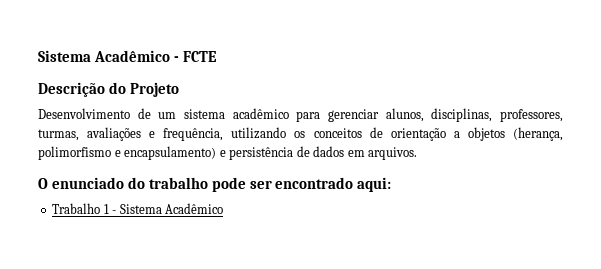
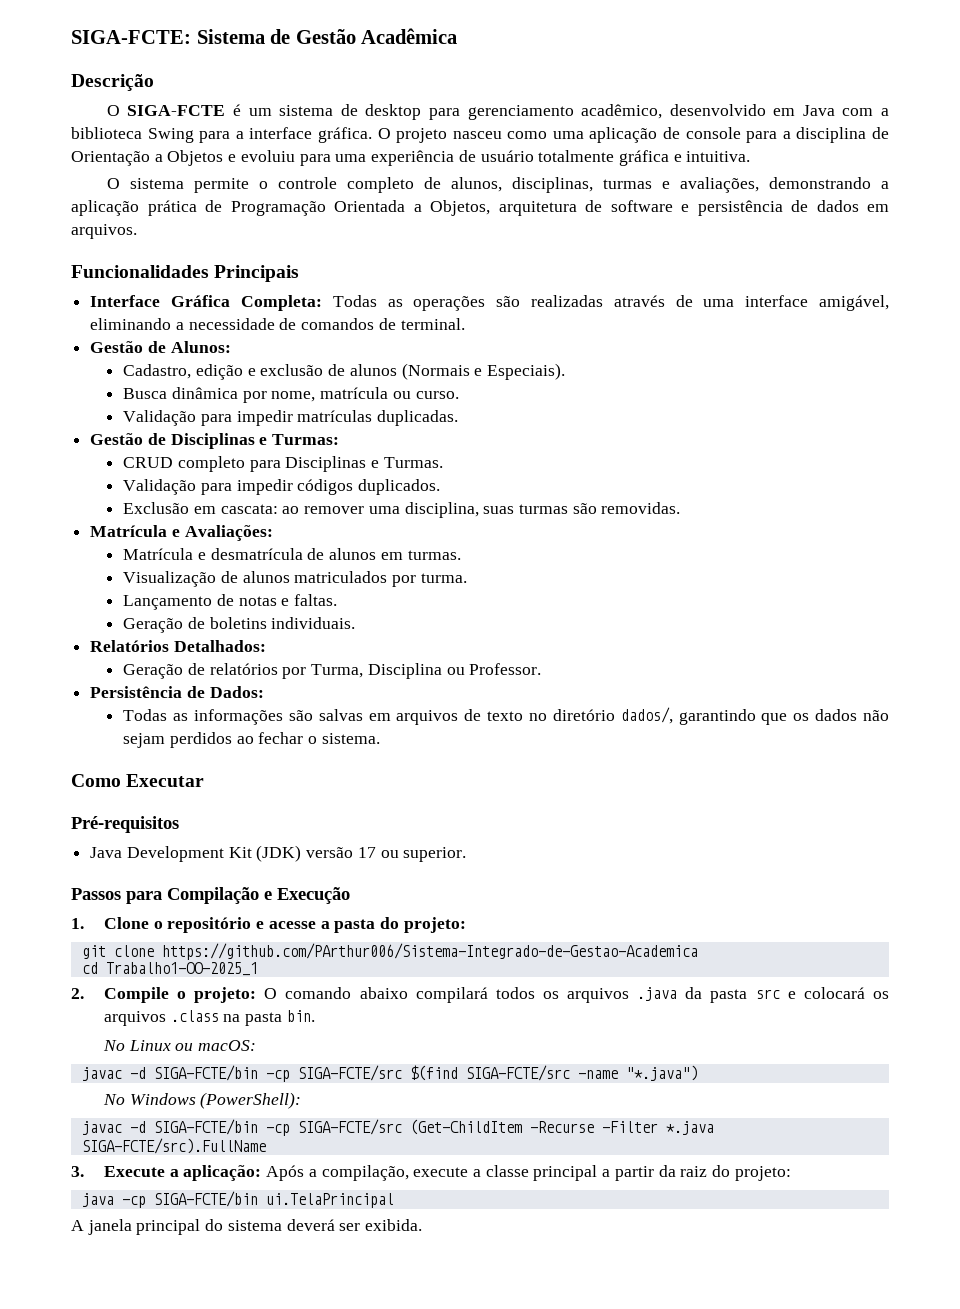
- Sistema Acadêmico - FCTE
- Descrição do Projeto
- Desenvolvimento de um sistema acadêmico para gerenciar alunos, disciplinas, professores, turmas, avaliações e frequência, utilizando os conceitos de orientação a objetos (herança, polimorfismo e encapsulamento) e persistência de dados em arquivos.
+ SIGA-FCTE: Sistema de Gestão Acadêmica
+ Descrição
+ O SIGA-FCTE é um sistema de desktop para gerenciamento acadêmico, desenvolvido em Java com a biblioteca Swing para a interface gráfica. O projeto nasceu como uma aplicação de console para a disciplina de Orientação a Objetos e evoluiu para uma experiência de usuário totalmente gráfica e intuitiva.
+ O sistema permite o controle completo de alunos, disciplinas, turmas e avaliações, demonstrando a aplicação prática de Programação Orientada a Objetos, arquitetura de software e persistência de dados em arquivos.
- O enunciado do trabalho pode ser encontrado aqui:
- Trabalho 1 - Sistema Acadêmico
+ Funcionalidades Principais
+ Interface Gráfica Completa: Todas as operações são realizadas através de uma interface amigável, eliminando a necessidade de comandos de terminal.
+ Gestão de Alunos:
+ Cadastro, edição e exclusão de alunos (Normais e Especiais).
+ Busca dinâmica por nome, matrícula ou curso.
+ Validação para impedir matrículas duplicadas.
+ Gestão de Disciplinas e Turmas:
+ CRUD completo para Disciplinas e Turmas.
+ Validação para impedir códigos duplicados.
+ Exclusão em cascata: ao remover uma disciplina, suas turmas são removidas.
+ Matrícula e Avaliações:
+ Matrícula e desmatrícula de alunos em turmas.
+ Visualização de alunos matriculados por turma.
+ Lançamento de notas e faltas.
+ Geração de boletins individuais.
+ Relatórios Detalhados:
+ Geração de relatórios por Turma, Disciplina ou Professor.
+ Persistência de Dados:
+ Todas as informações são salvas em arquivos de texto no diretório dados/, garantindo que os dados não sejam perdidos ao fechar o sistema.
+ Como Executar
+ Pré-requisitos
+ Java Development Kit (JDK) versão 17 ou superior.
+ Passos para Compilação e Execução
+ 1. Clone o repositório e acesse a pasta do projeto:
+ git clone https://github.com/PArthur006/Sistema-Integrado-de-Gestao-Academica
+ cd Trabalho1-OO-2025_1
+ 2. Compile o projeto: O comando abaixo compilará todos os arquivos .java da pasta src e colocará os arquivos .class na pasta bin.
+ No Linux ou macOS:
+ javac -d SIGA-FCTE/bin -cp SIGA-FCTE/src $(find SIGA-FCTE/src -name "*.java")
+ No Windows (PowerShell):
+ javac -d SIGA-FCTE/bin -cp SIGA-FCTE/src (Get-ChildItem -Recurse -Filter *.java SIGA-FCTE/src).FullName
+ 3. Execute a aplicação: Após a compilação, execute a classe principal a partir da raiz do projeto:
+ java -cp SIGA-FCTE/bin ui.TelaPrincipal
+ A janela principal do sistema deverá ser exibida.

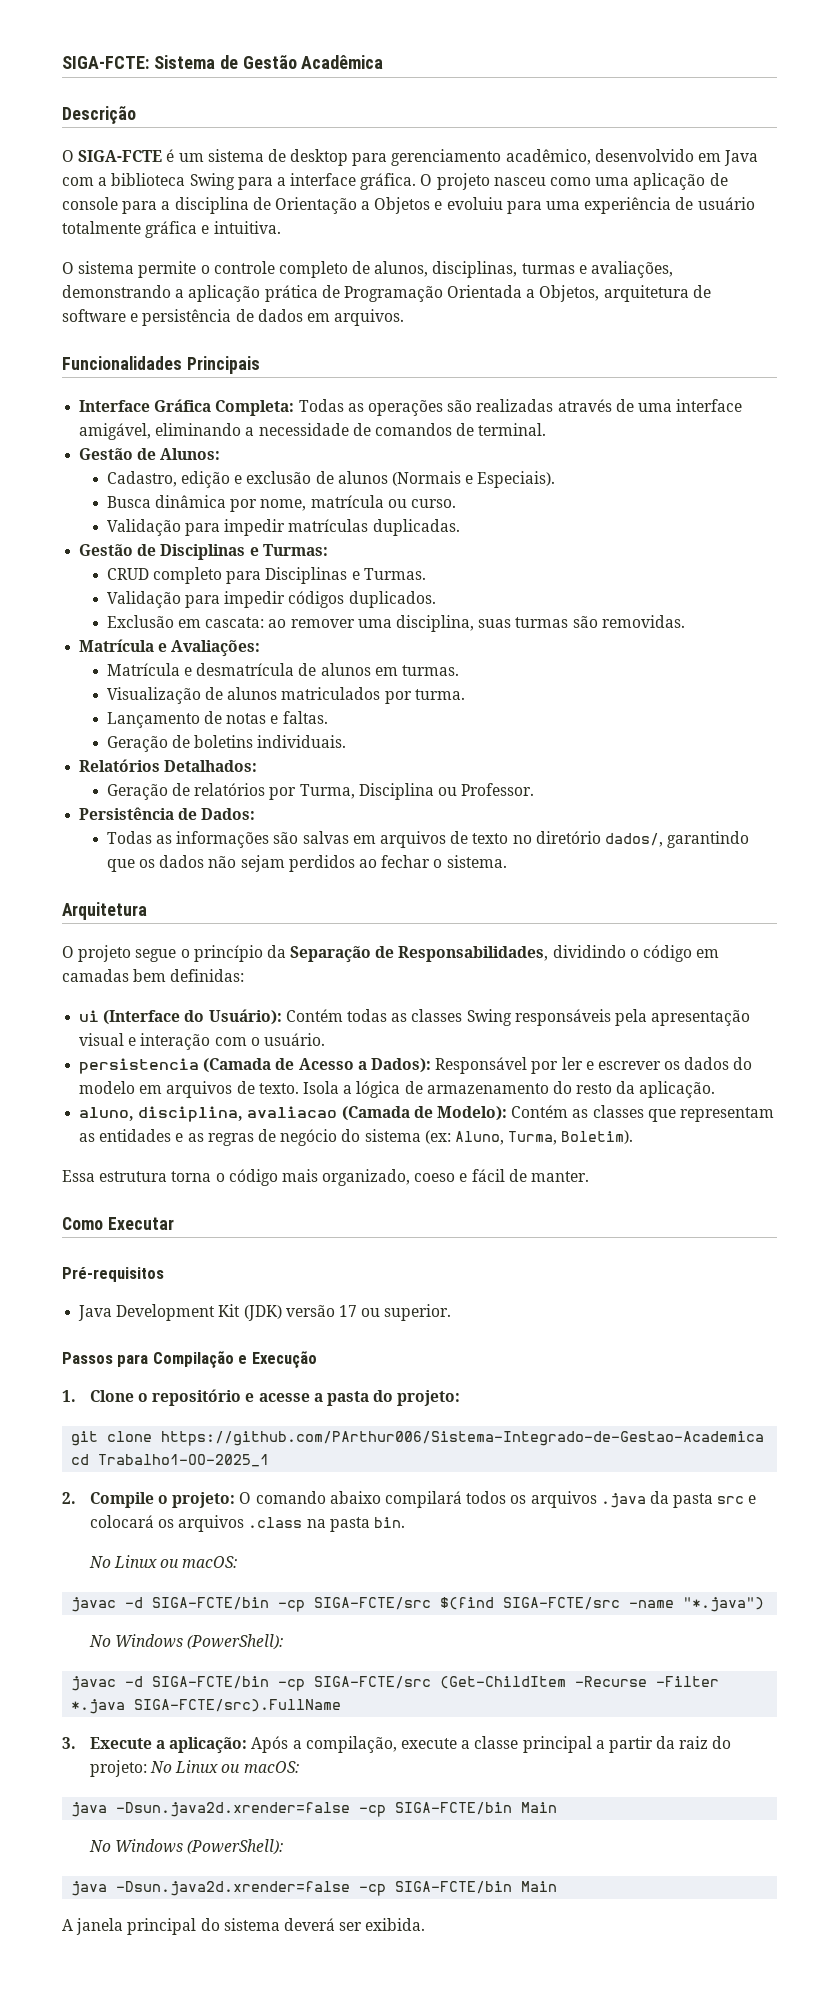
+ Arquitetura
+ O projeto segue o princípio da Separação de Responsabilidades, dividindo o código em camadas bem definidas:
+ ui (Interface do Usuário): Contém todas as classes Swing responsáveis pela apresentação visual e interação com o usuário.
+ persistencia (Camada de Acesso a Dados): Responsável por ler e escrever os dados do modelo em arquivos de texto. Isola a lógica de armazenamento do resto da aplicação.
+ aluno, disciplina, avaliacao (Camada de Modelo): Contém as classes que representam as entidades e as regras de negócio do sistema (ex: Aluno, Turma, Boletim).
+ Essa estrutura torna o código mais organizado, coeso e fácil de manter.
- 3. Execute a aplicação: Após a compilação, execute a classe principal a partir da raiz do projeto:
- java -cp SIGA-FCTE/bin ui.TelaPrincipal
+ 3. Execute a aplicação: Após a compilação, execute a classe principal a partir da raiz do projeto: No Linux ou macOS:
+ java -Dsun.java2d.xrender=false -cp SIGA-FCTE/bin Main
+ No Windows (PowerShell):
+ java -Dsun.java2d.xrender=false -cp SIGA-FCTE/bin Main

